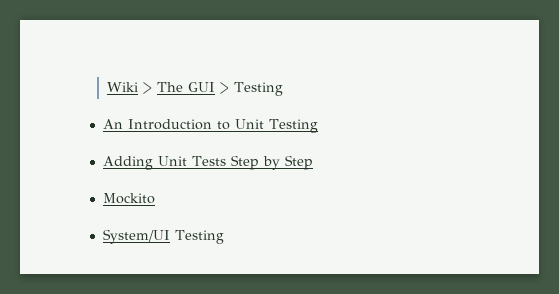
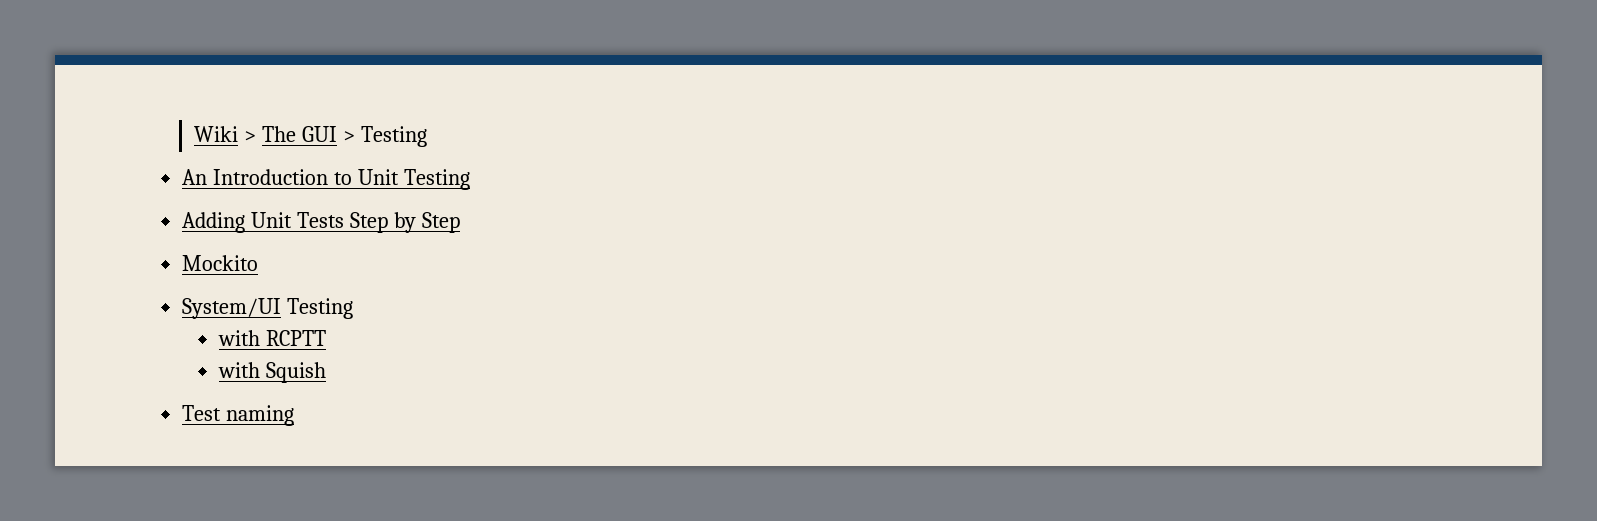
+ with RCPTT
+ with Squish
+ Test naming

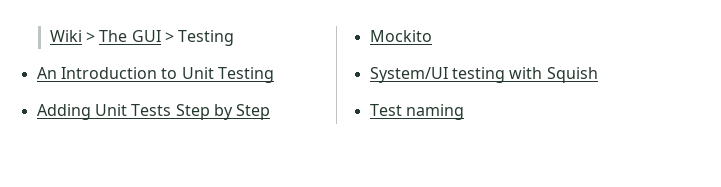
- System/UI Testing
- with RCPTT
- with Squish
+ System/UI testing with Squish

